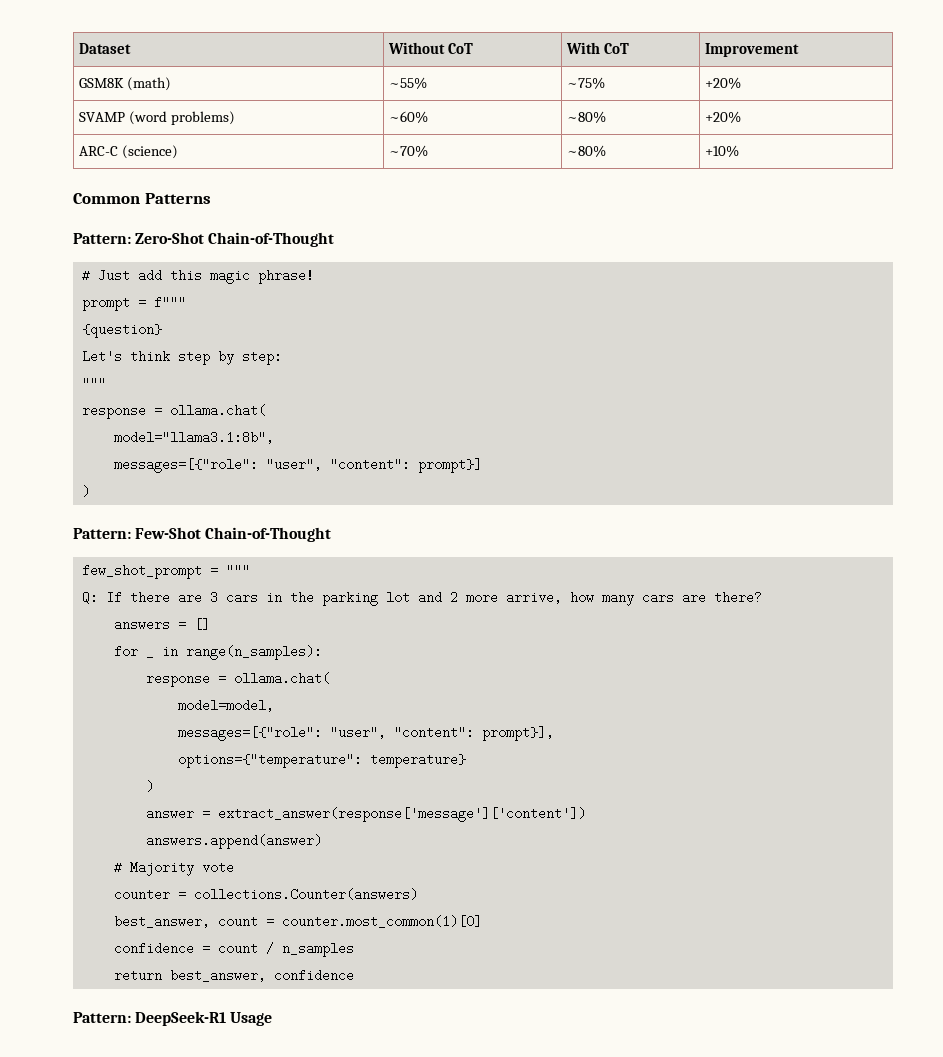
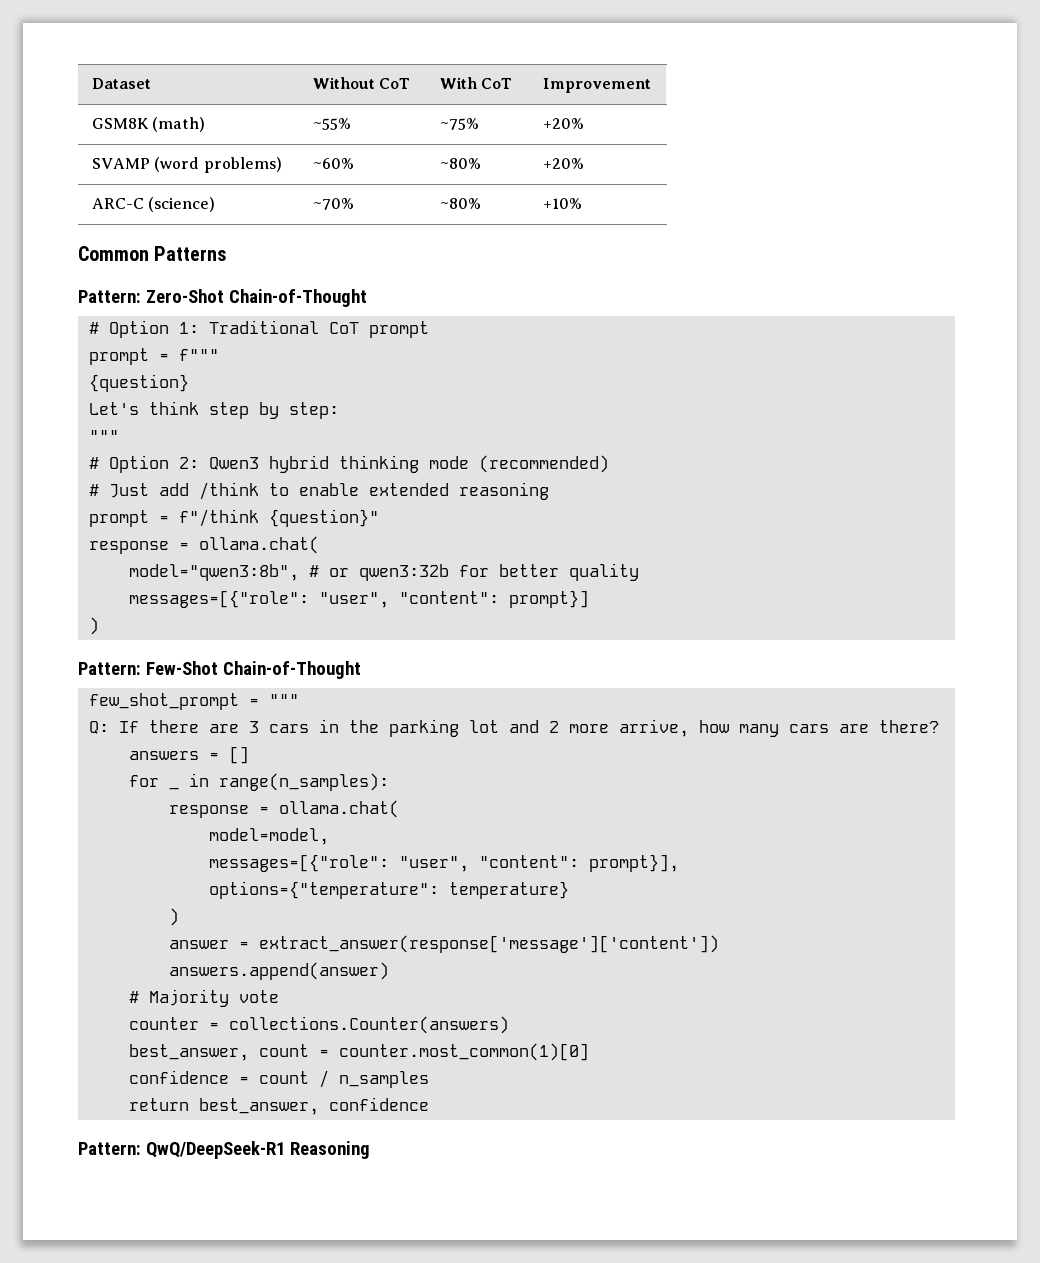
- # Just add this magic phrase!
+ # Option 1: Traditional CoT prompt
  Let's think step by step:
  """
+ # Option 2: Qwen3 hybrid thinking mode (recommended)
+ # Just add /think to enable extended reasoning
+ prompt = f"/think {question}"
  response = ollama.chat(
- model="llama3.1:8b",
+ model="qwen3:8b", # or qwen3:32b for better quality
- Pattern: DeepSeek-R1 Usage
+ Pattern: QwQ/DeepSeek-R1 Reasoning

